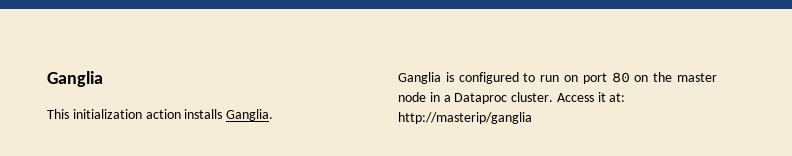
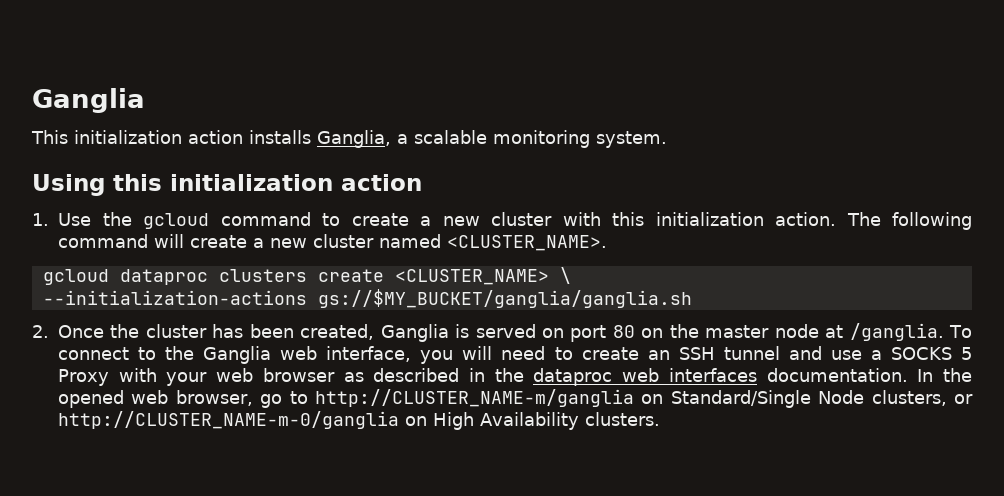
- This initialization action installs Ganglia.
- Ganglia is configured to run on port 80 on the master node in a Dataproc cluster. Access it at: http://masterip/ganglia
+ This initialization action installs Ganglia, a scalable monitoring system.
+ Using this initialization action
+ 1. Use the gcloud command to create a new cluster with this initialization action. The following command will create a new cluster named <CLUSTER_NAME>.
+ gcloud dataproc clusters create <CLUSTER_NAME> \
+ --initialization-actions gs://$MY_BUCKET/ganglia/ganglia.sh
+ 2. Once the cluster has been created, Ganglia is served on port 80 on the master node at /ganglia. To connect to the Ganglia web interface, you will need to create an SSH tunnel and use a SOCKS 5 Proxy with your web browser as described in the dataproc web interfaces documentation. In the opened web browser, go to http://CLUSTER_NAME-m/ganglia on Standard/Single Node clusters, or http://CLUSTER_NAME-m-0/ganglia on High Availability clusters.

